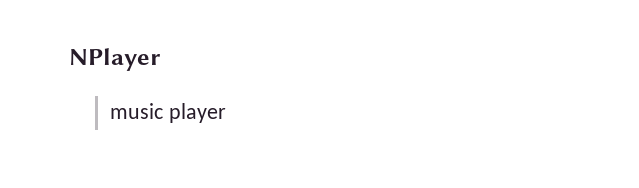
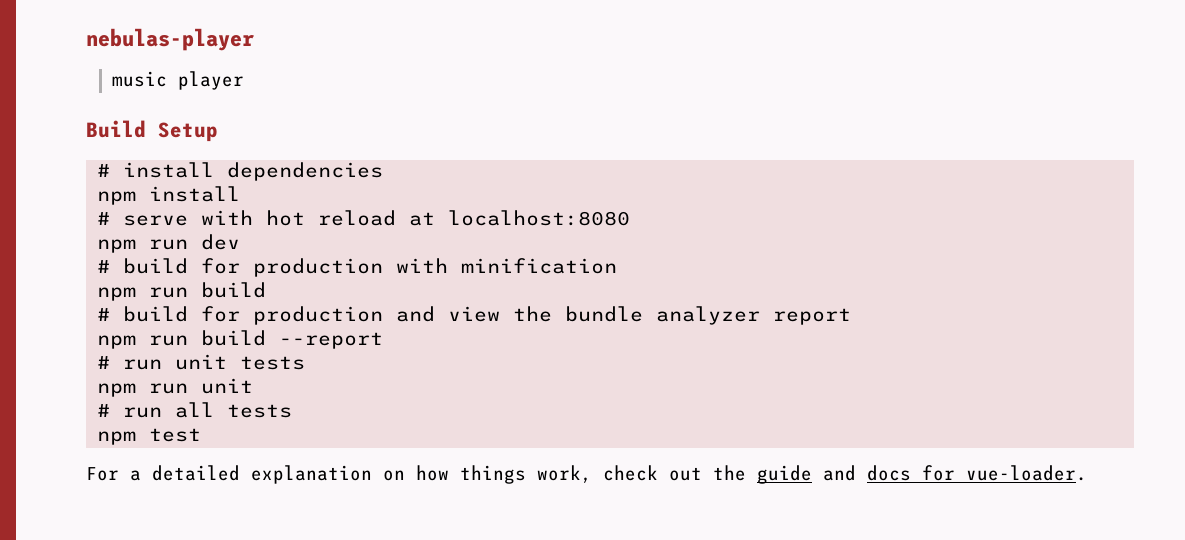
- NPlayer
+ nebulas-player
+ Build Setup
+ # install dependencies
+ npm install
+ # serve with hot reload at localhost:8080
+ npm run dev
+ # build for production with minification
+ npm run build
+ # build for production and view the bundle analyzer report
+ npm run build --report
+ # run unit tests
+ npm run unit
+ # run all tests
+ npm test
+ For a detailed explanation on how things work, check out the guide and docs for vue-loader.

